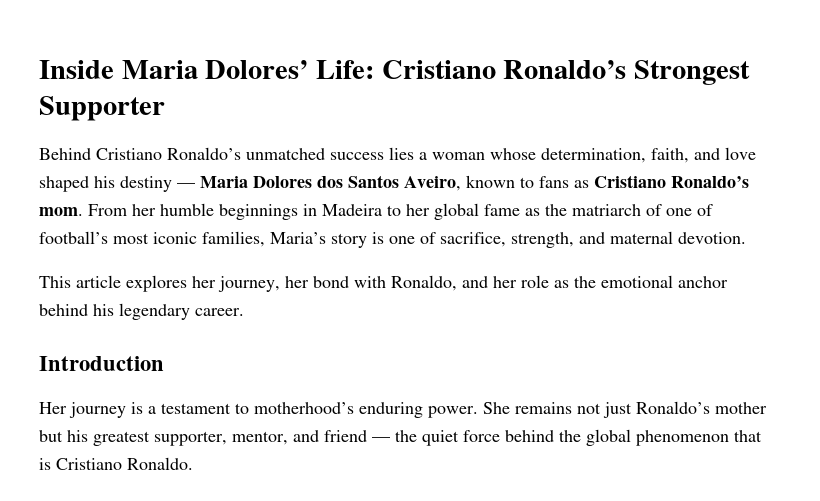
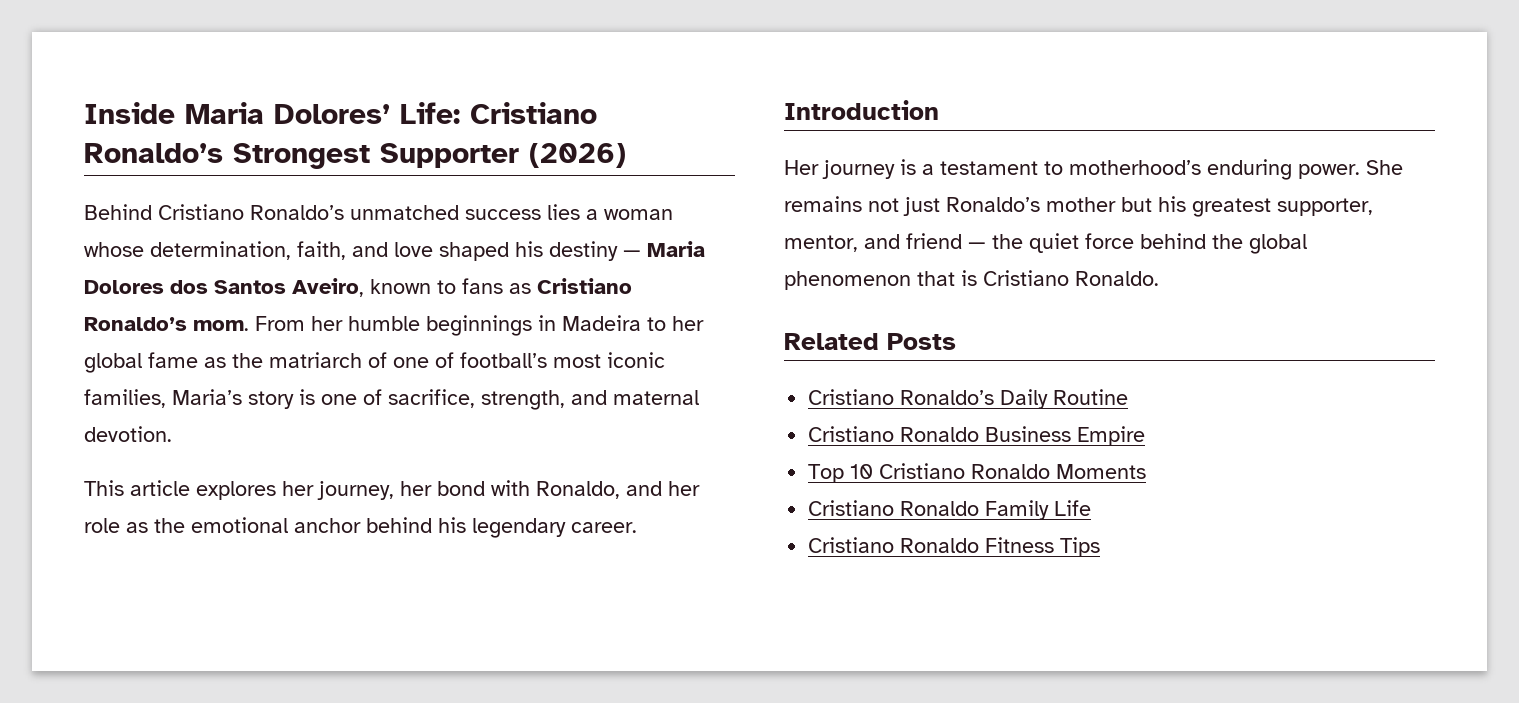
- Inside Maria Dolores’ Life: Cristiano Ronaldo’s Strongest Supporter
+ Inside Maria Dolores’ Life: Cristiano Ronaldo’s Strongest Supporter (2026)
+ Related Posts
+ Cristiano Ronaldo’s Daily Routine
+ Cristiano Ronaldo Business Empire
+ Top 10 Cristiano Ronaldo Moments
+ Cristiano Ronaldo Family Life
+ Cristiano Ronaldo Fitness Tips

